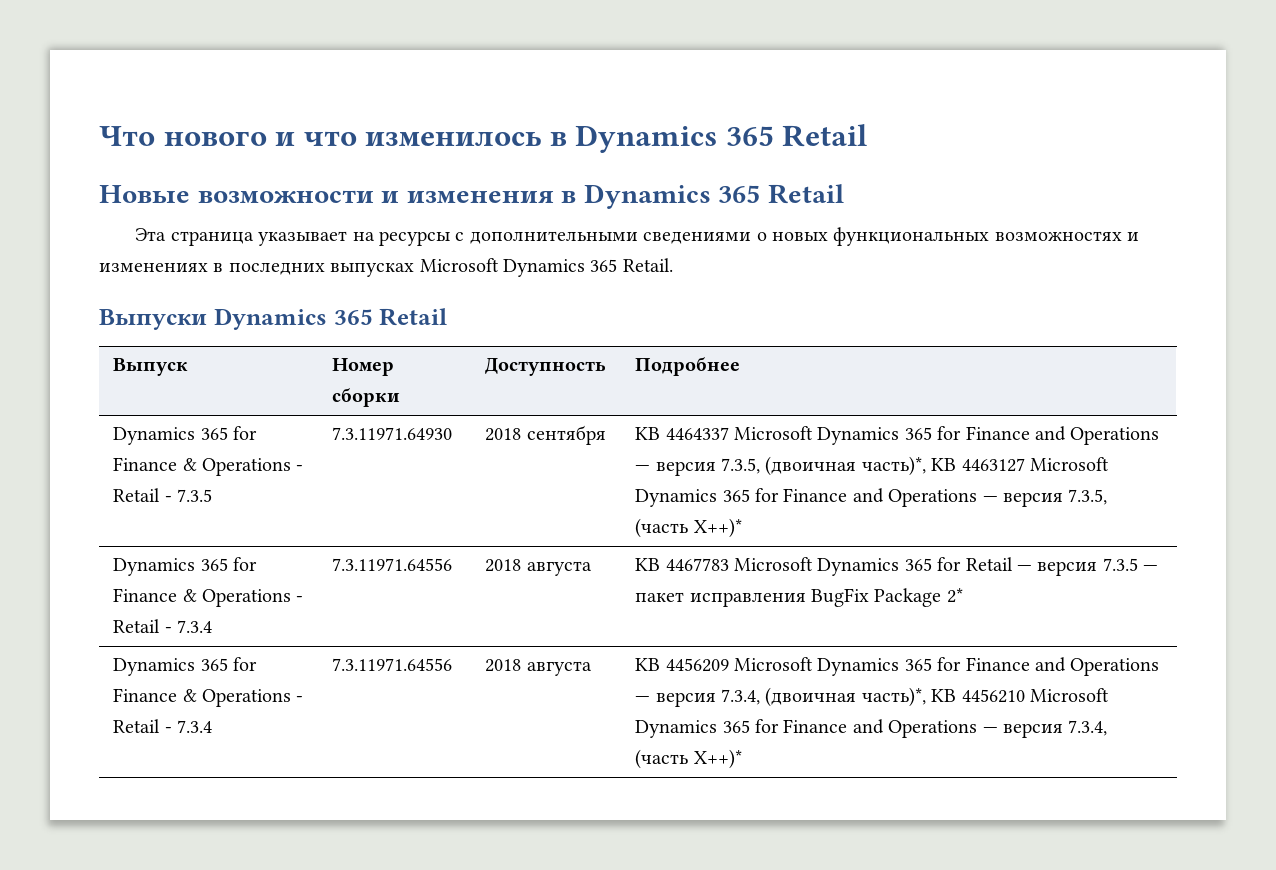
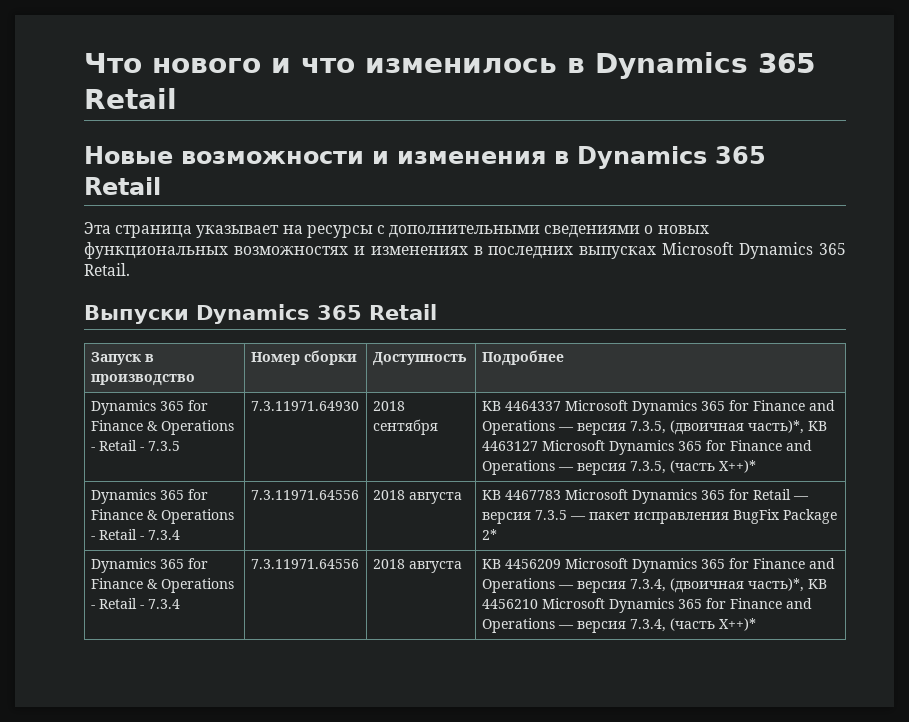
- Выпуск | Номер сборки | Доступность | Подробнее
+ Запуск в производство | Номер сборки | Доступность | Подробнее

